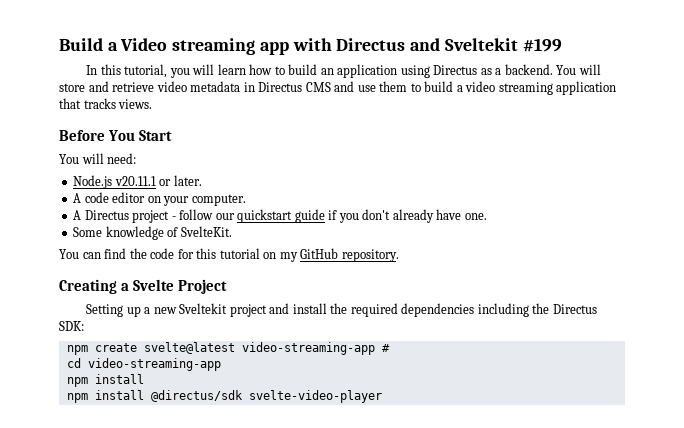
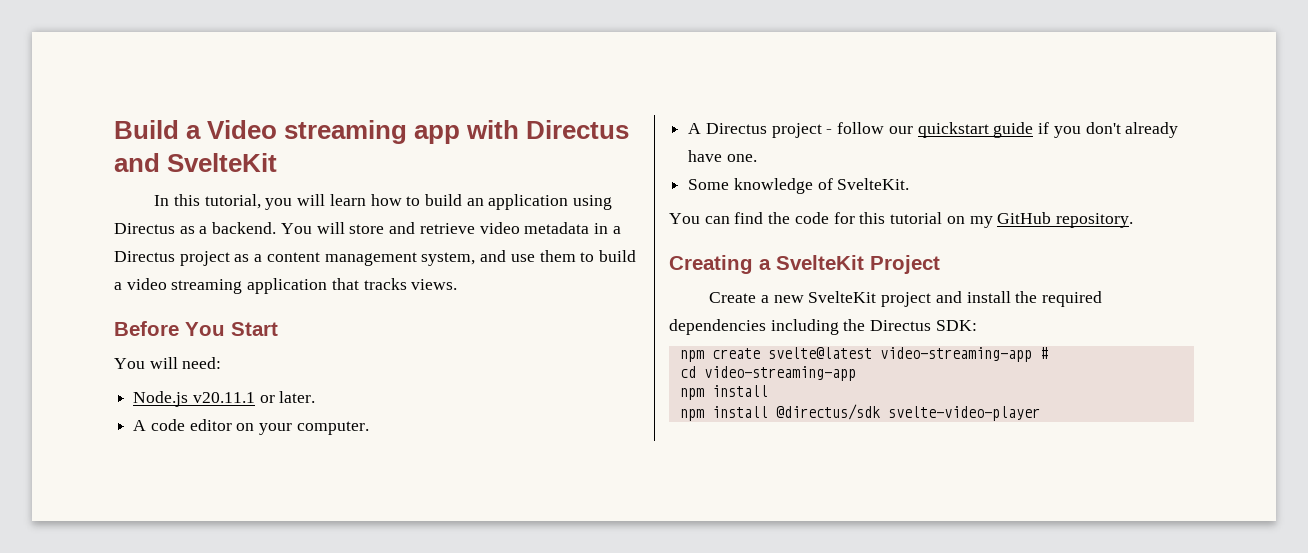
- Build a Video streaming app with Directus and Sveltekit #199
+ Build a Video streaming app with Directus and SvelteKit
- You will store and retrieve video metadata in Directus CMS and use them to build a video streaming application that tracks views.
+ You will store and retrieve video metadata in a Directus project as a content management system, and use them to build a video streaming application that tracks views.
- Creating a Svelte Project
+ Creating a SvelteKit Project
- Setting up a new Sveltekit project and install the required dependencies including the Directus SDK:
+ Create a new SvelteKit project and install the required dependencies including the Directus SDK:

